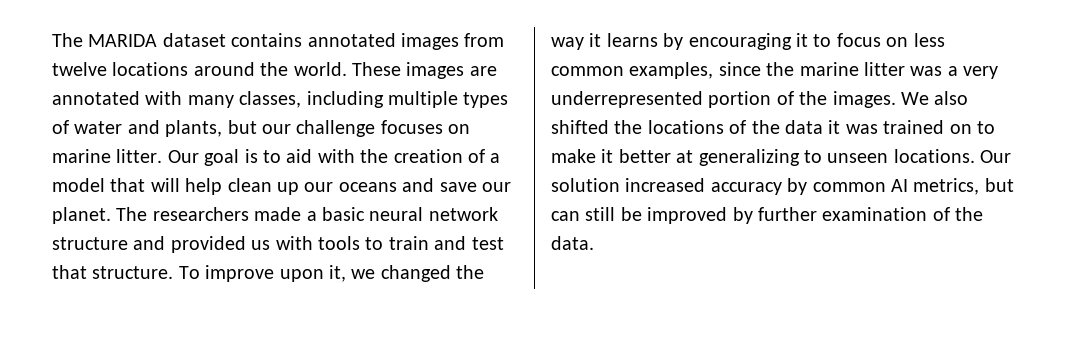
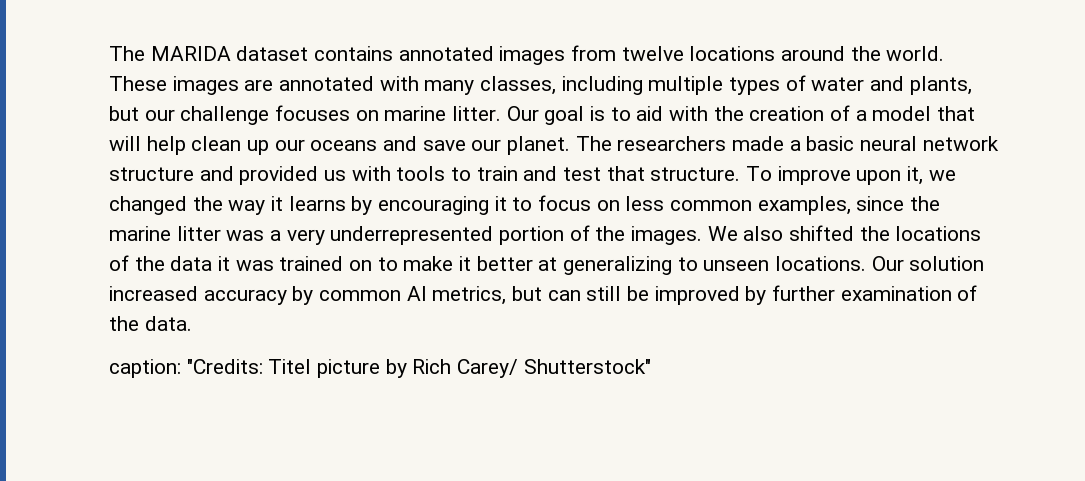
+ caption: "Credits: Titel picture by Rich Carey/ Shutterstock"

